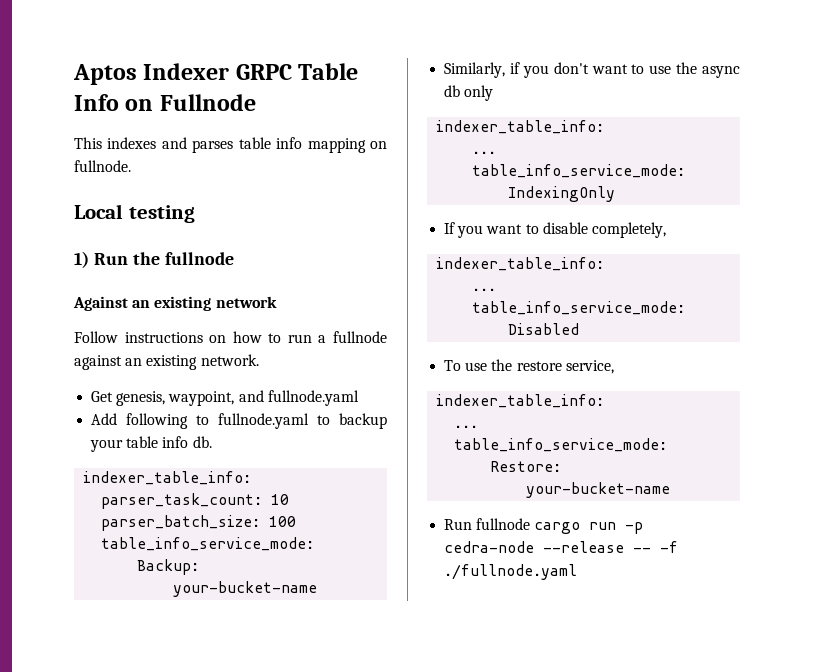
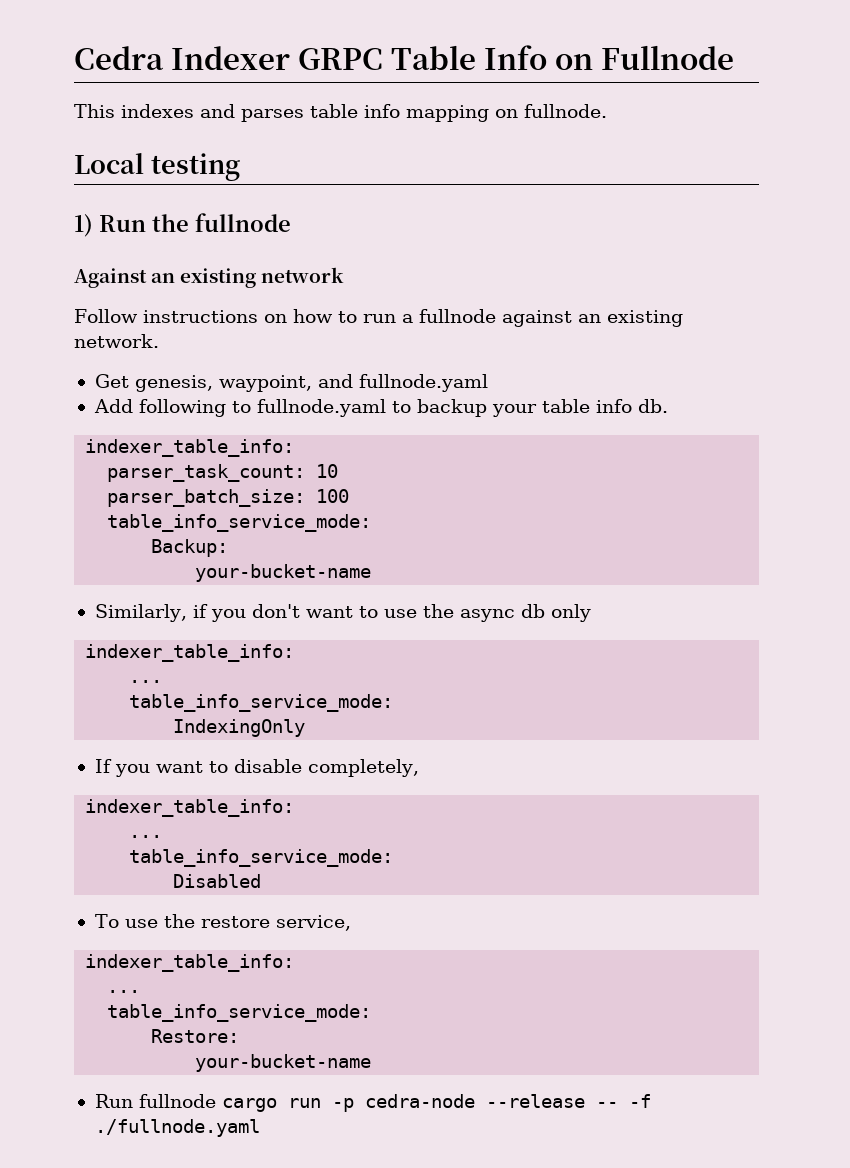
- Aptos Indexer GRPC Table Info on Fullnode
+ Cedra Indexer GRPC Table Info on Fullnode

